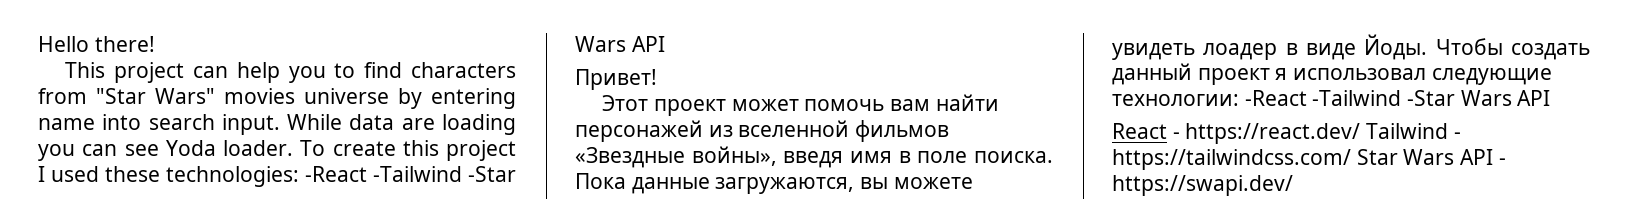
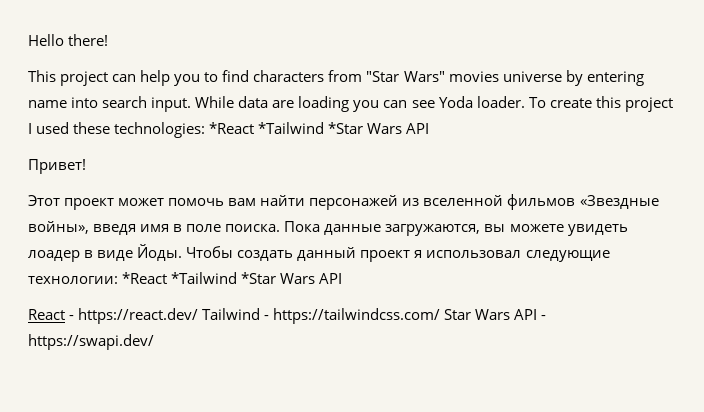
- To create this project I used these technologies: -React -Tailwind -Star Wars API
+ To create this project I used these technologies: *React *Tailwind *Star Wars API
- Чтобы создать данный проект я использовал следующие технологии: -React -Tailwind -Star Wars API
+ Чтобы создать данный проект я использовал следующие технологии: *React *Tailwind *Star Wars API

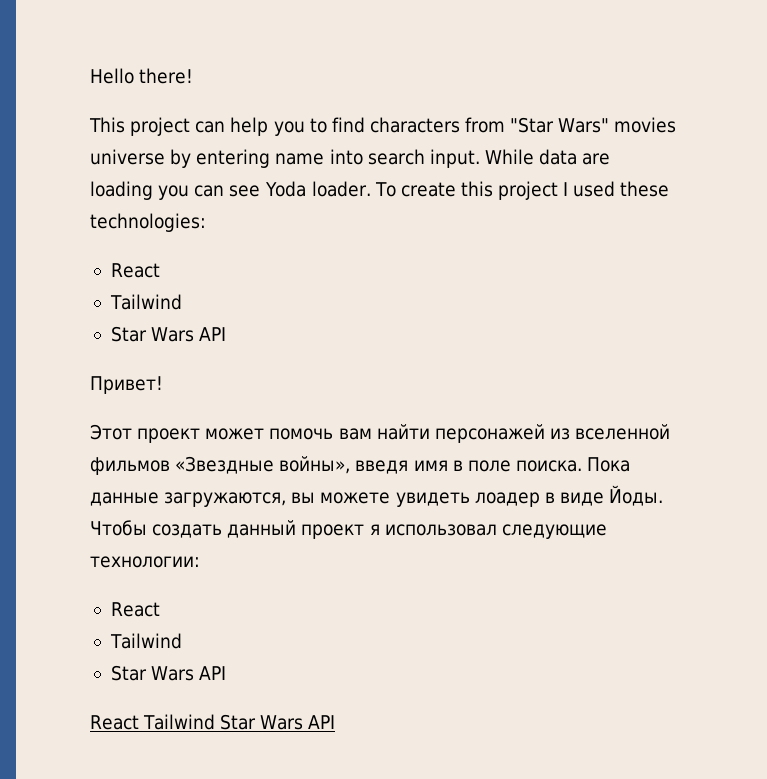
- To create this project I used these technologies: *React *Tailwind *Star Wars API
+ To create this project I used these technologies:
+ React
+ Tailwind
+ Star Wars API
- Чтобы создать данный проект я использовал следующие технологии: *React *Tailwind *Star Wars API
+ Чтобы создать данный проект я использовал следующие технологии:
+ React
+ Tailwind
+ Star Wars API
- React - https://react.dev/ Tailwind - https://tailwindcss.com/ Star Wars API - https://swapi.dev/
+ React Tailwind Star Wars API

